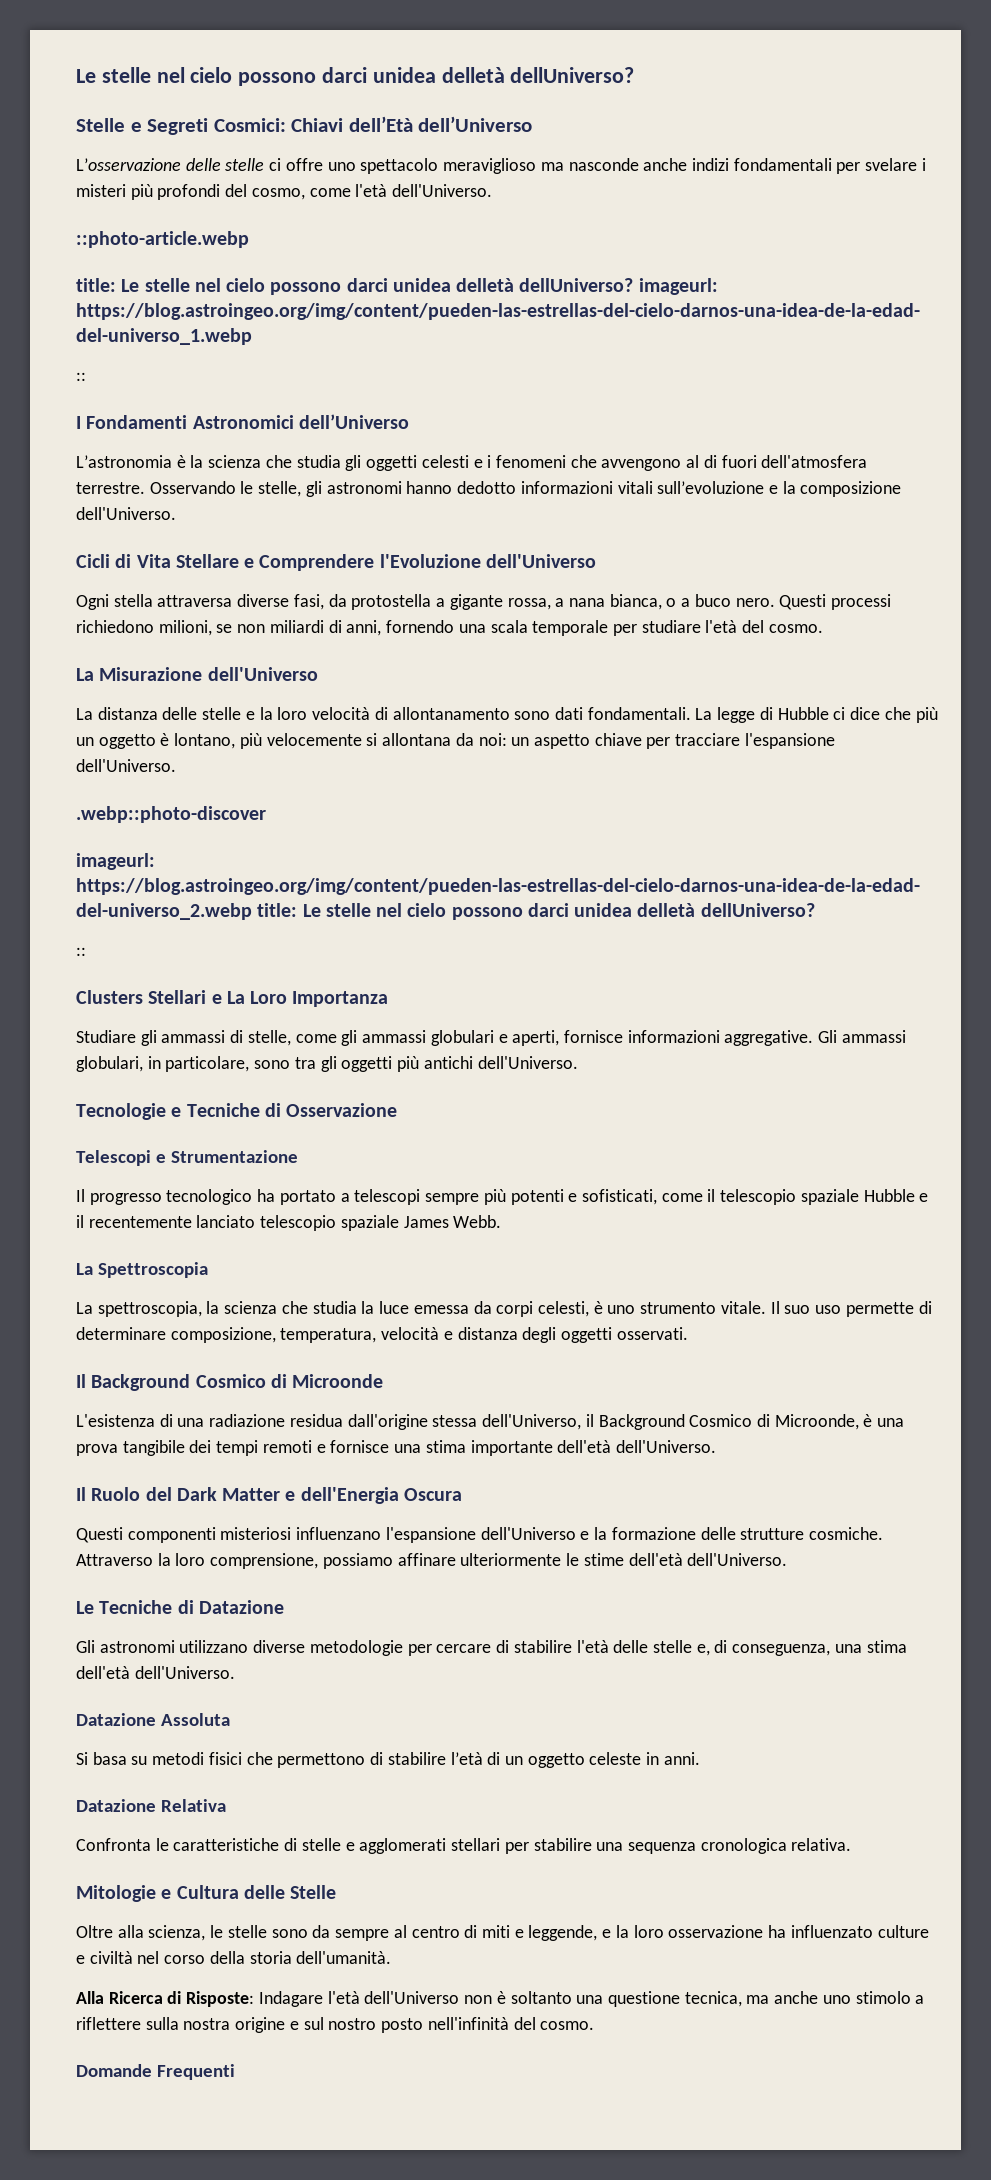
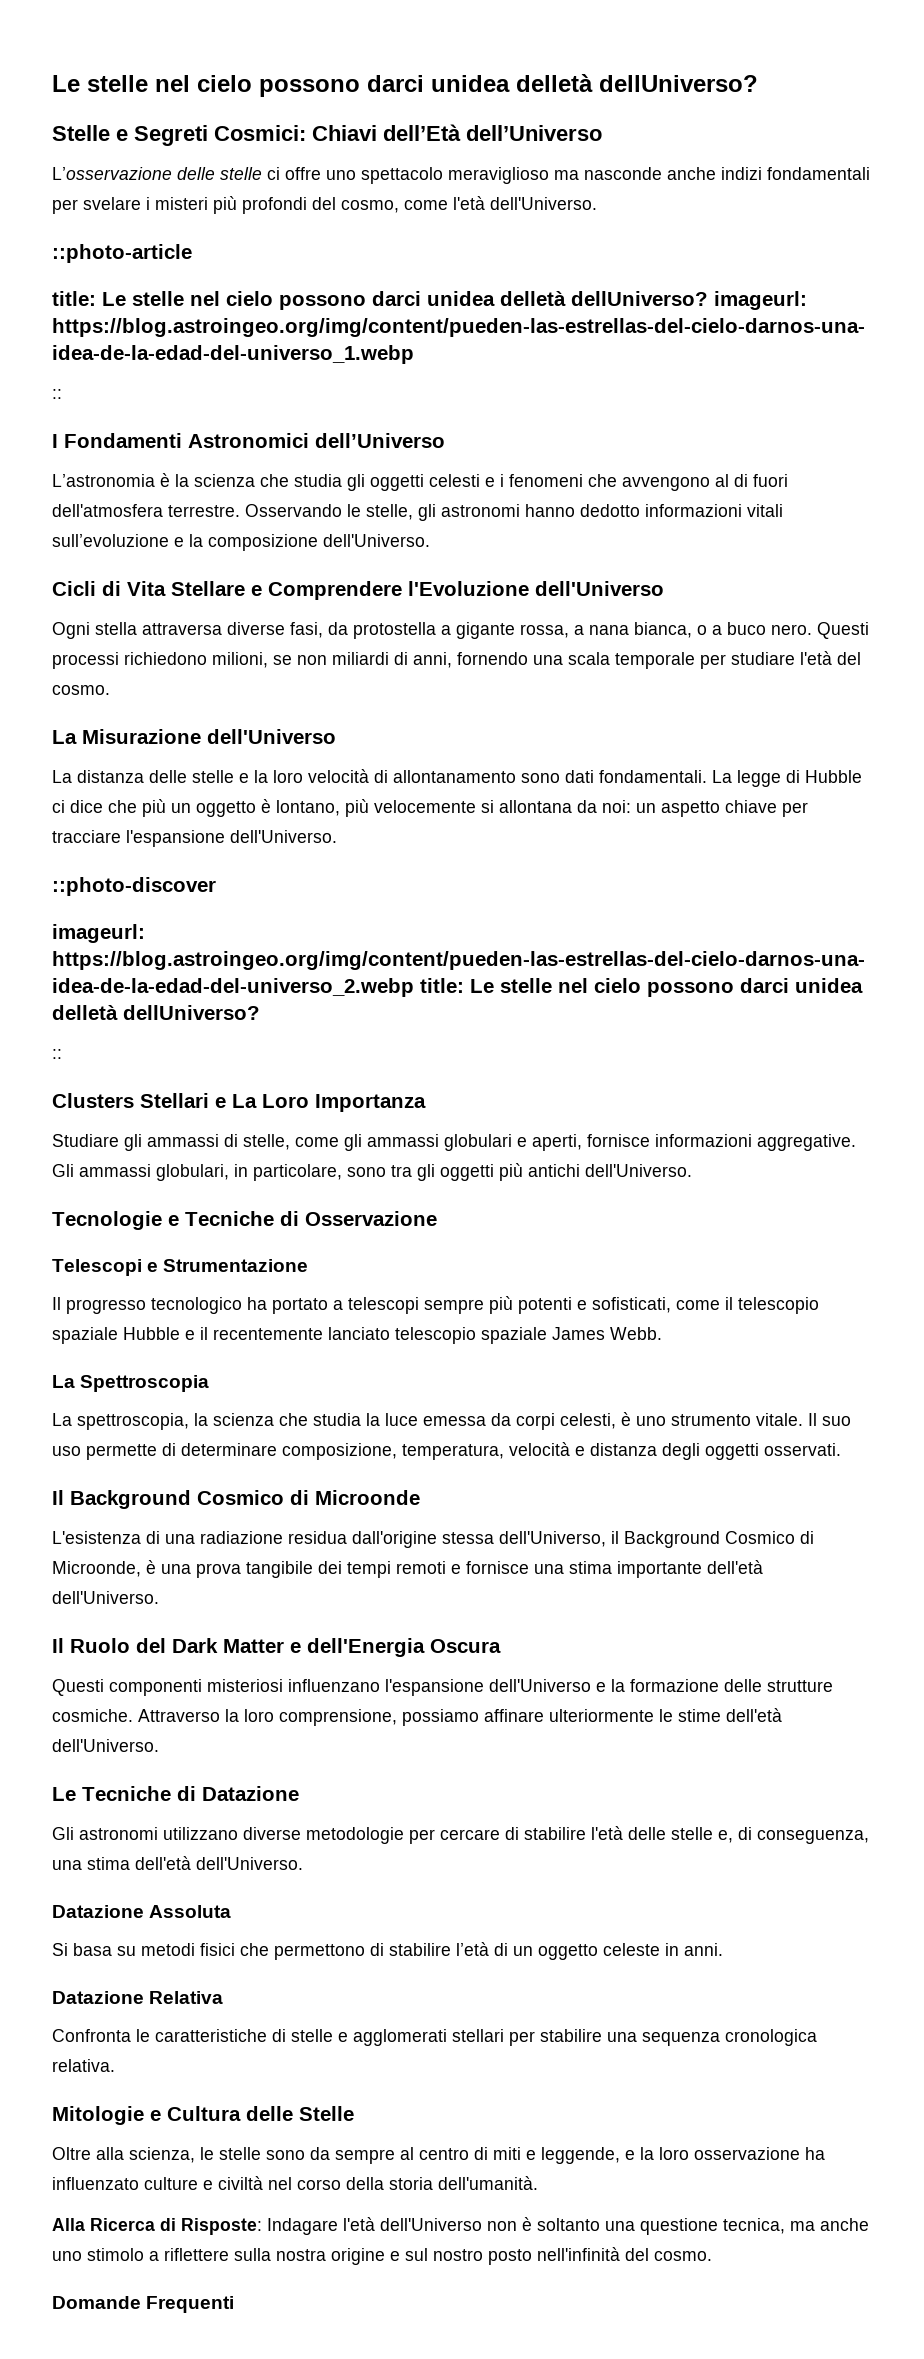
- ::photo-article.webp
+ ::photo-article
- .webp::photo-discover
+ ::photo-discover

